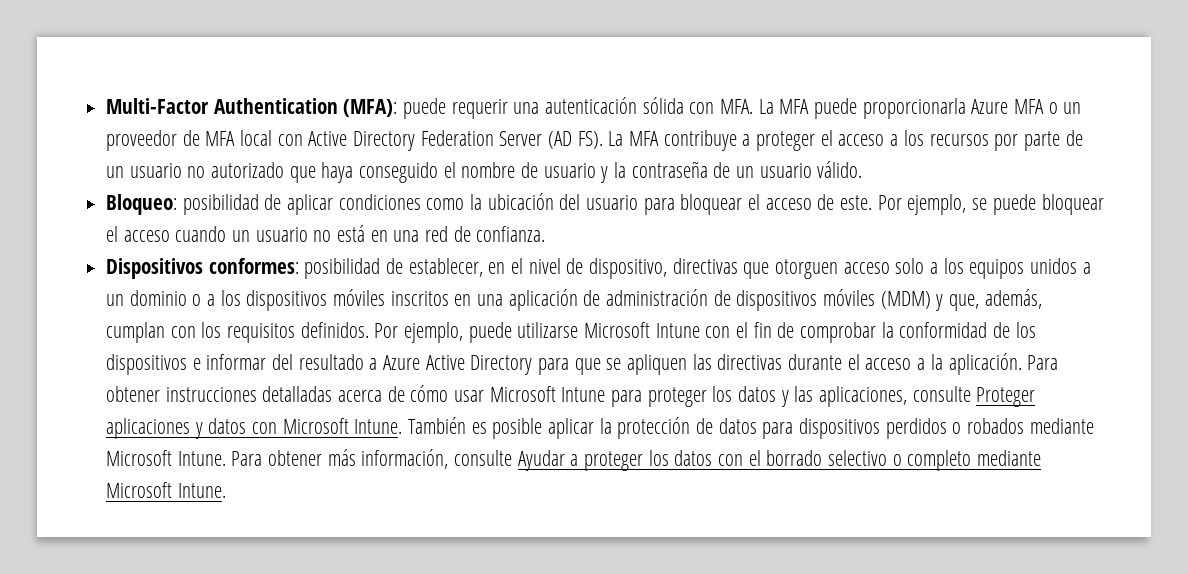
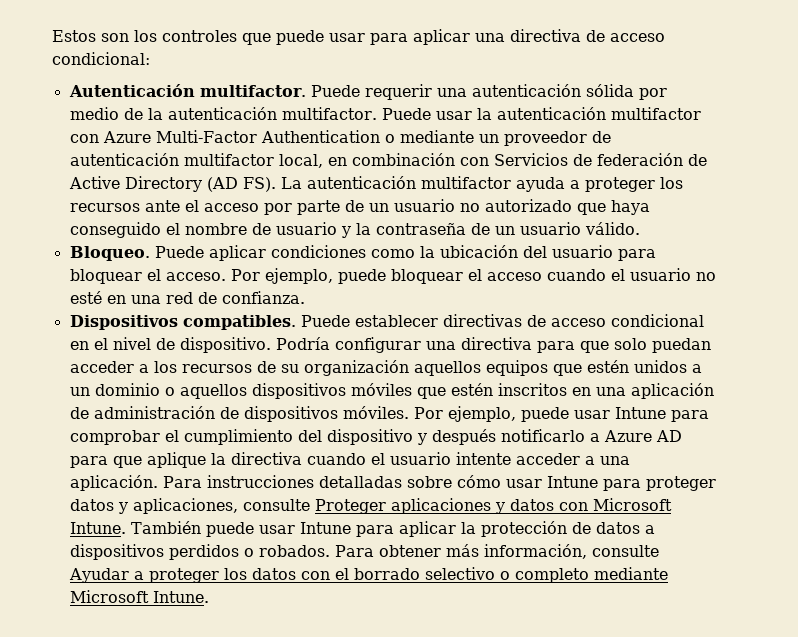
- Multi-Factor Authentication (MFA): puede requerir una autenticación sólida con MFA. La MFA puede proporcionarla Azure MFA o un proveedor de MFA local con Active Directory Federation Server (AD FS). La MFA contribuye a proteger el acceso a los recursos por parte de un usuario no autorizado que haya conseguido el nombre de usuario y la contraseña de un usuario válido.
+ Estos son los controles que puede usar para aplicar una directiva de acceso condicional:
+ Autenticación multifactor. Puede requerir una autenticación sólida por medio de la autenticación multifactor. Puede usar la autenticación multifactor con Azure Multi-Factor Authentication o mediante un proveedor de autenticación multifactor local, en combinación con Servicios de federación de Active Directory (AD FS). La autenticación multifactor ayuda a proteger los recursos ante el acceso por parte de un usuario no autorizado que haya conseguido el nombre de usuario y la contraseña de un usuario válido.
- Bloqueo: posibilidad de aplicar condiciones como la ubicación del usuario para bloquear el acceso de este. Por ejemplo, se puede bloquear el acceso cuando un usuario no está en una red de confianza.
+ Bloqueo. Puede aplicar condiciones como la ubicación del usuario para bloquear el acceso. Por ejemplo, puede bloquear el acceso cuando el usuario no esté en una red de confianza.
- Dispositivos conformes: posibilidad de establecer, en el nivel de dispositivo, directivas que otorguen acceso solo a los equipos unidos a un dominio o a los dispositivos móviles inscritos en una aplicación de administración de dispositivos móviles (MDM) y que, además, cumplan con los requisitos definidos. Por ejemplo, puede utilizarse Microsoft Intune con el fin de comprobar la conformidad de los dispositivos e informar del resultado a Azure Active Directory para que se apliquen las directivas durante el acceso a la aplicación.
+ Dispositivos compatibles. Puede establecer directivas de acceso condicional en el nivel de dispositivo. Podría configurar una directiva para que solo puedan acceder a los recursos de su organización aquellos equipos que estén unidos a un dominio o aquellos dispositivos móviles que estén inscritos en una aplicación de administración de dispositivos móviles. Por ejemplo, puede usar Intune para comprobar el cumplimiento del dispositivo y después notificarlo a Azure AD para que aplique la directiva cuando el usuario intente acceder a una aplicación.
- Para obtener instrucciones detalladas acerca de cómo usar Microsoft Intune para proteger los datos y las aplicaciones, consulte Proteger aplicaciones y datos con Microsoft Intune.
+ Para instrucciones detalladas sobre cómo usar Intune para proteger datos y aplicaciones, consulte Proteger aplicaciones y datos con Microsoft Intune.
- También es posible aplicar la protección de datos para dispositivos perdidos o robados mediante Microsoft Intune.
+ También puede usar Intune para aplicar la protección de datos a dispositivos perdidos o robados.

